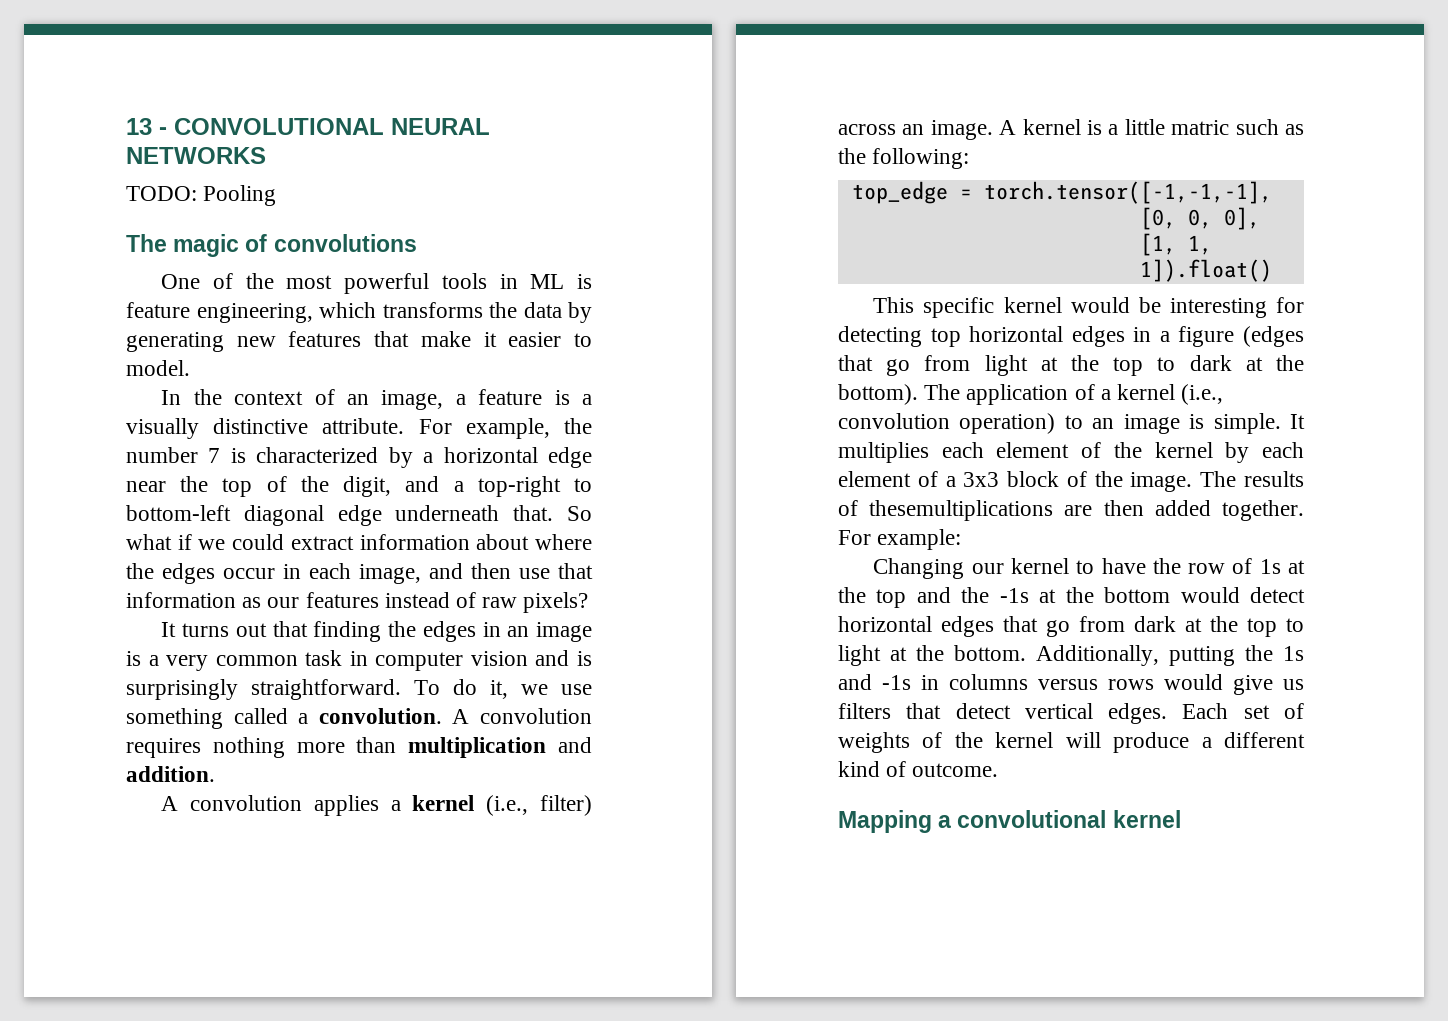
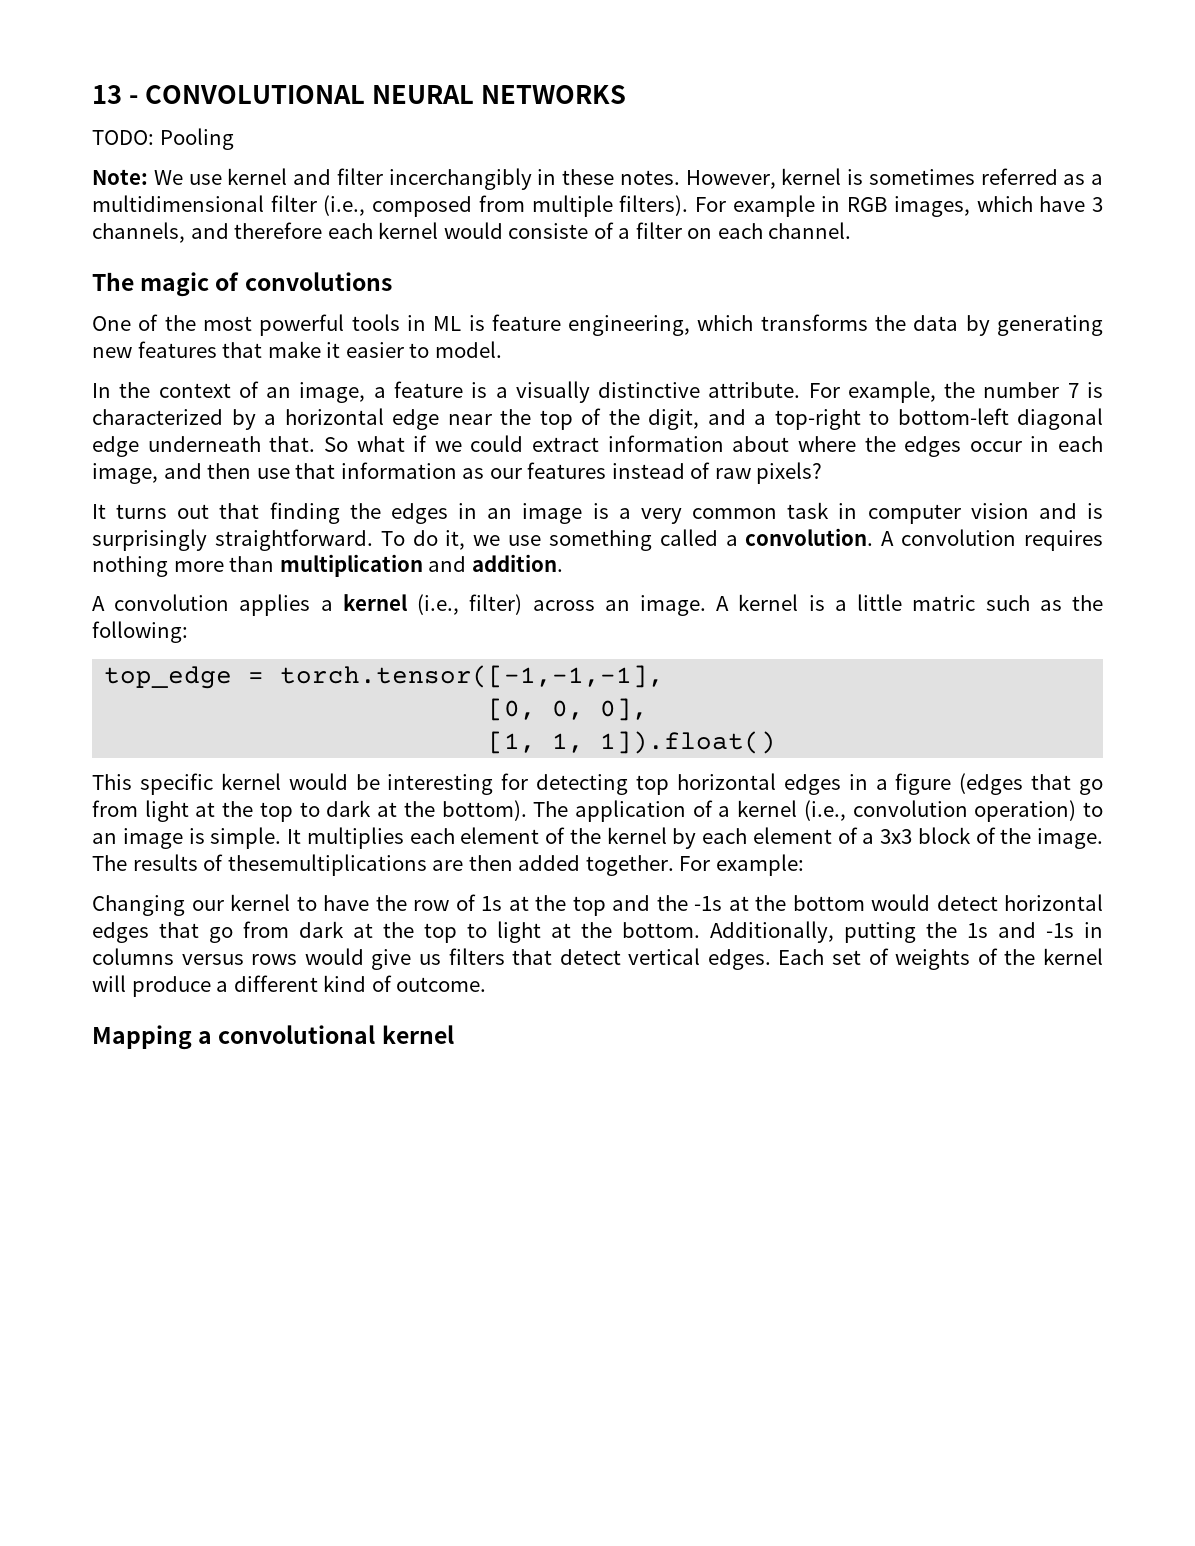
+ Note: We use kernel and filter incerchangibly in these notes. However, kernel is sometimes referred as a multidimensional filter (i.e., composed from multiple filters). For example in RGB images, which have 3 channels, and therefore each kernel would consiste of a filter on each channel.

